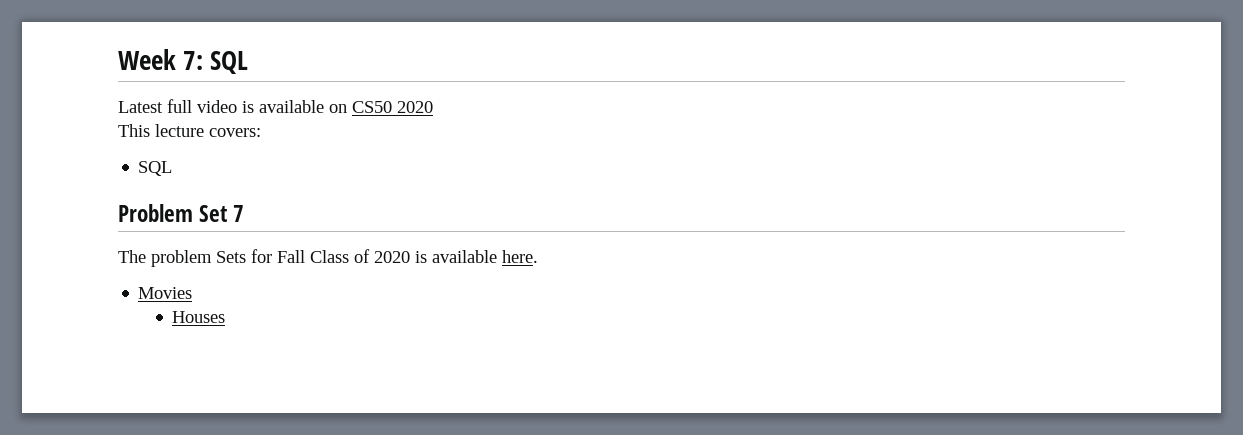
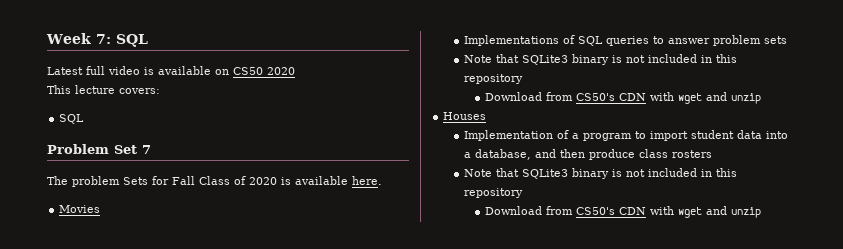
+ Implementations of SQL queries to answer problem sets
+ Note that SQLite3 binary is not included in this repository
+ Download from CS50's CDN with wget and unzip
  Houses
+ Implementation of a program to import student data into a database, and then produce class rosters
+ Note that SQLite3 binary is not included in this repository
+ Download from CS50's CDN with wget and unzip

